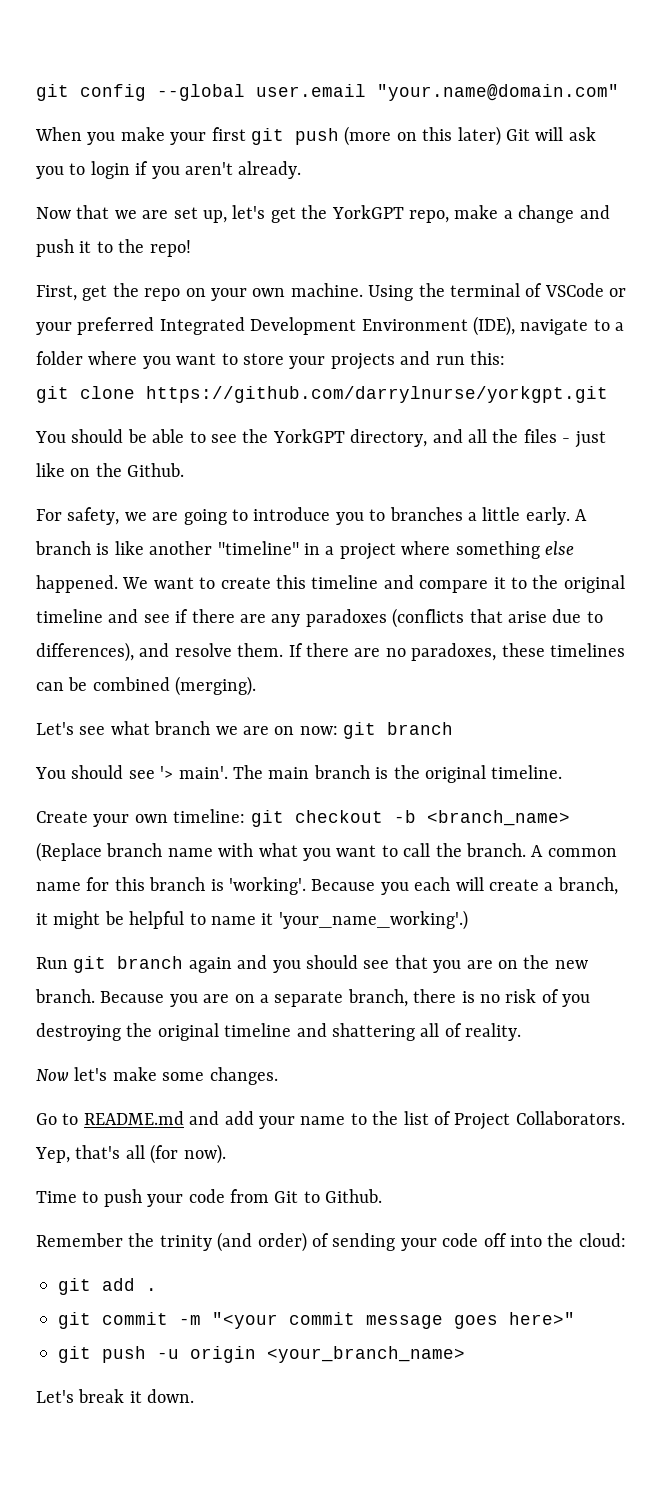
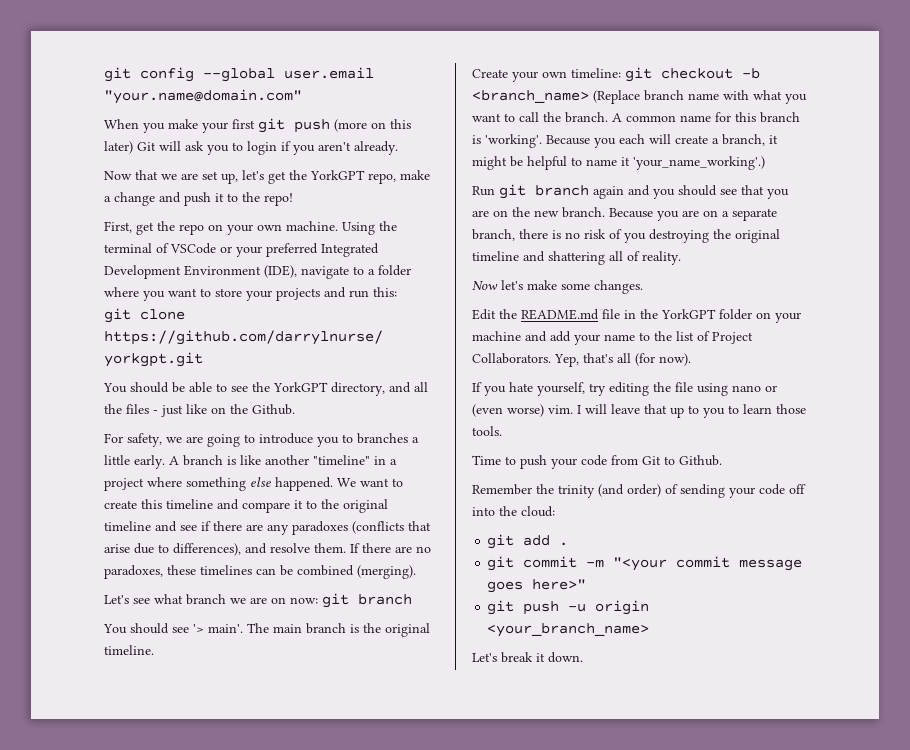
- Go to README.md and add your name to the list of Project Collaborators.
+ Edit the README.md file in the YorkGPT folder on your machine and add your name to the list of Project Collaborators.
+ If you hate yourself, try editing the file using nano or (even worse) vim. I will leave that up to you to learn those tools.

